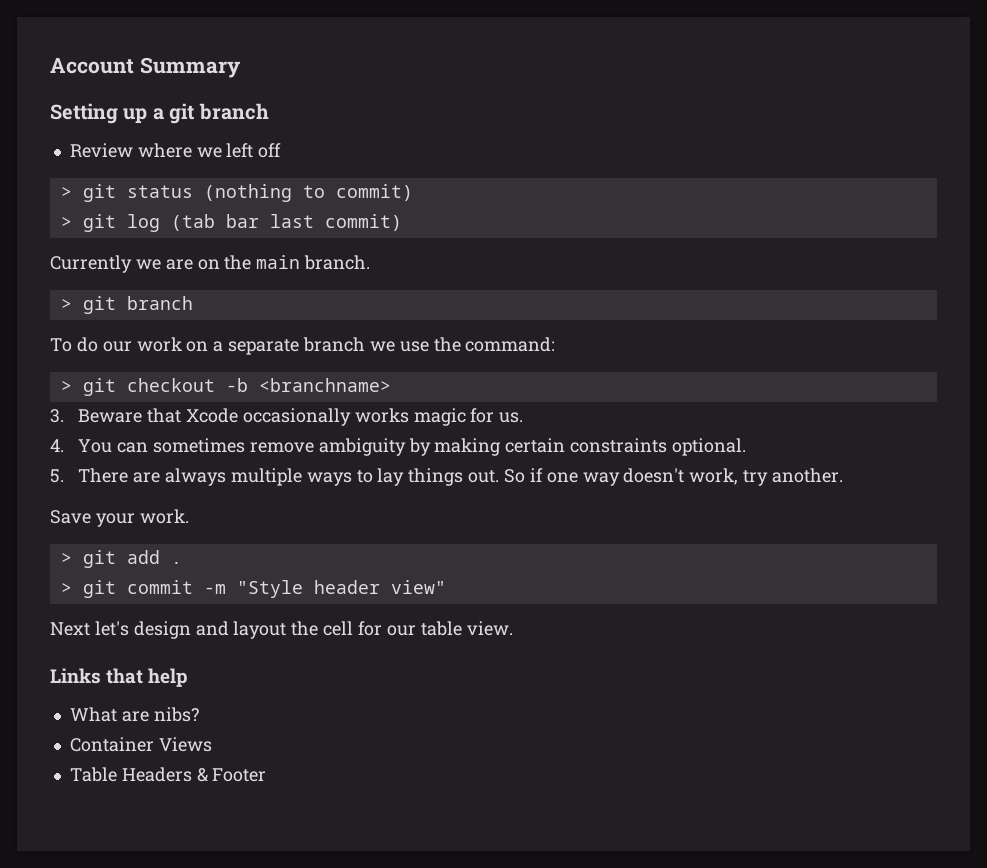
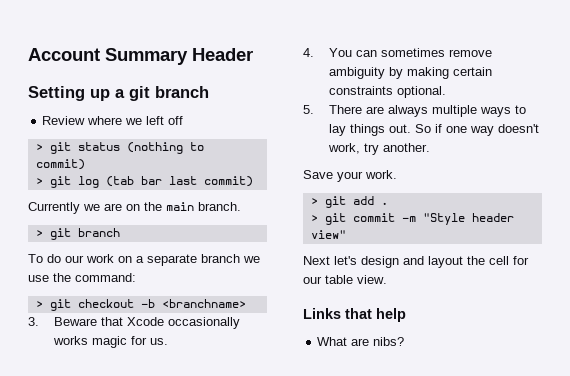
- Account Summary
+ Account Summary Header
- Container Views
- Table Headers & Footer

